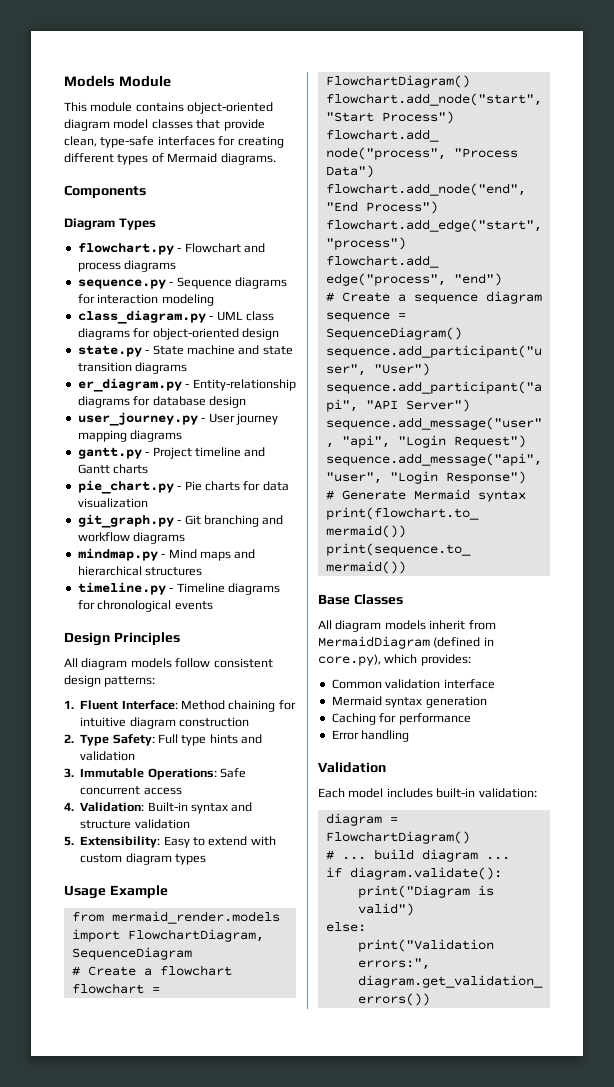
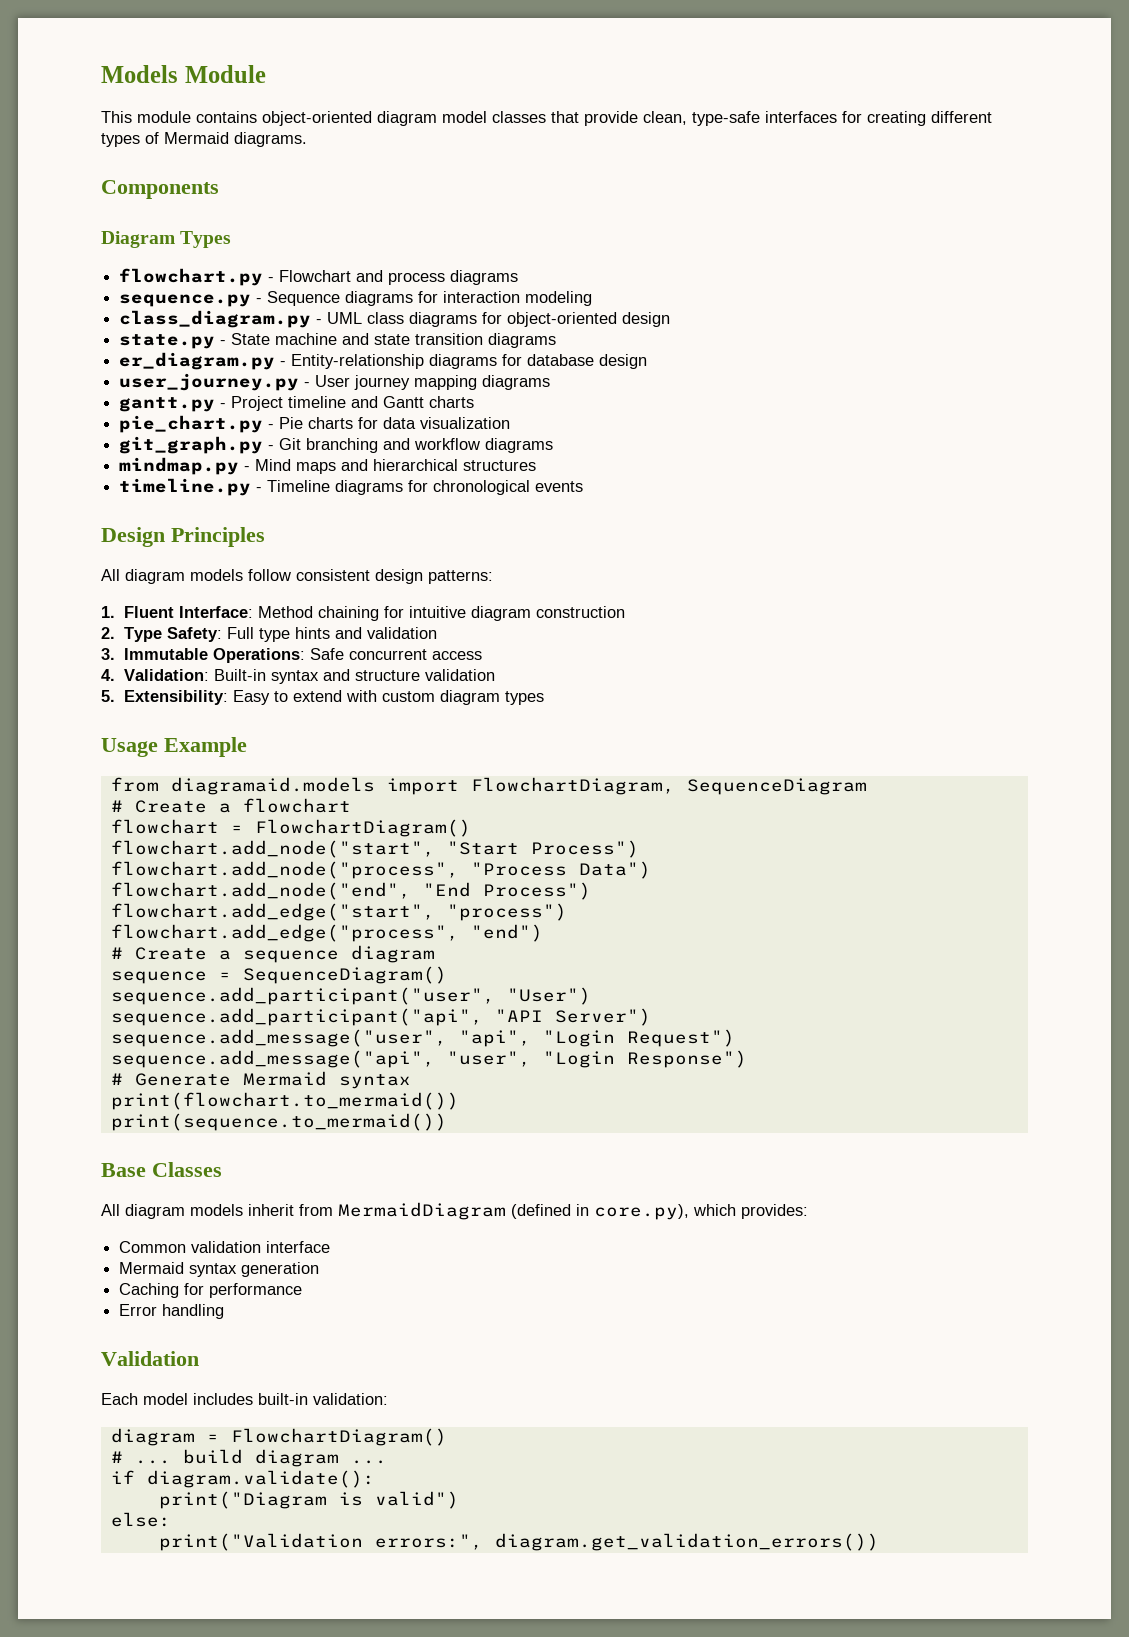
- from mermaid_render.models import FlowchartDiagram, SequenceDiagram
+ from diagramaid.models import FlowchartDiagram, SequenceDiagram

